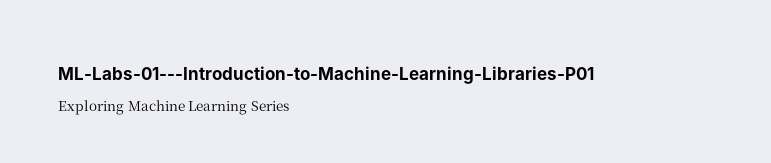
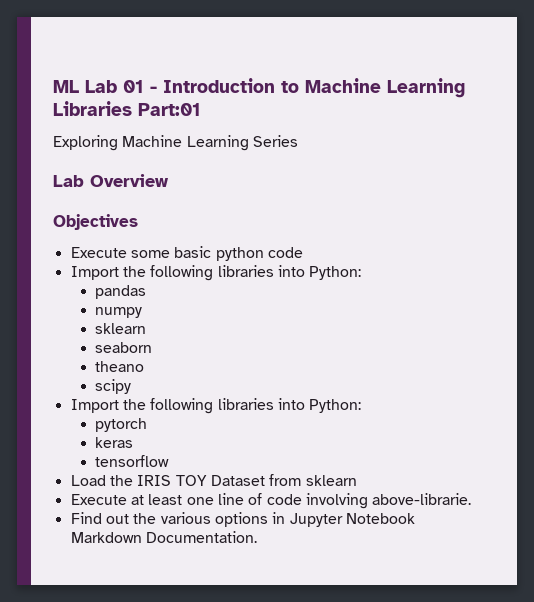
- ML-Labs-01---Introduction-to-Machine-Learning-Libraries-P01
+ ML Lab 01 - Introduction to Machine Learning Libraries Part:01
  Exploring Machine Learning Series
+ Lab Overview
+ Objectives
+ Execute some basic python code
+ Import the following libraries into Python:
+ pandas
+ numpy
+ sklearn
+ seaborn
+ theano
+ scipy
+ Import the following libraries into Python:
+ pytorch
+ keras
+ tensorflow
+ Load the IRIS TOY Dataset from sklearn
+ Execute at least one line of code involving above-librarie.
+ Find out the various options in Jupyter Notebook Markdown Documentation.

